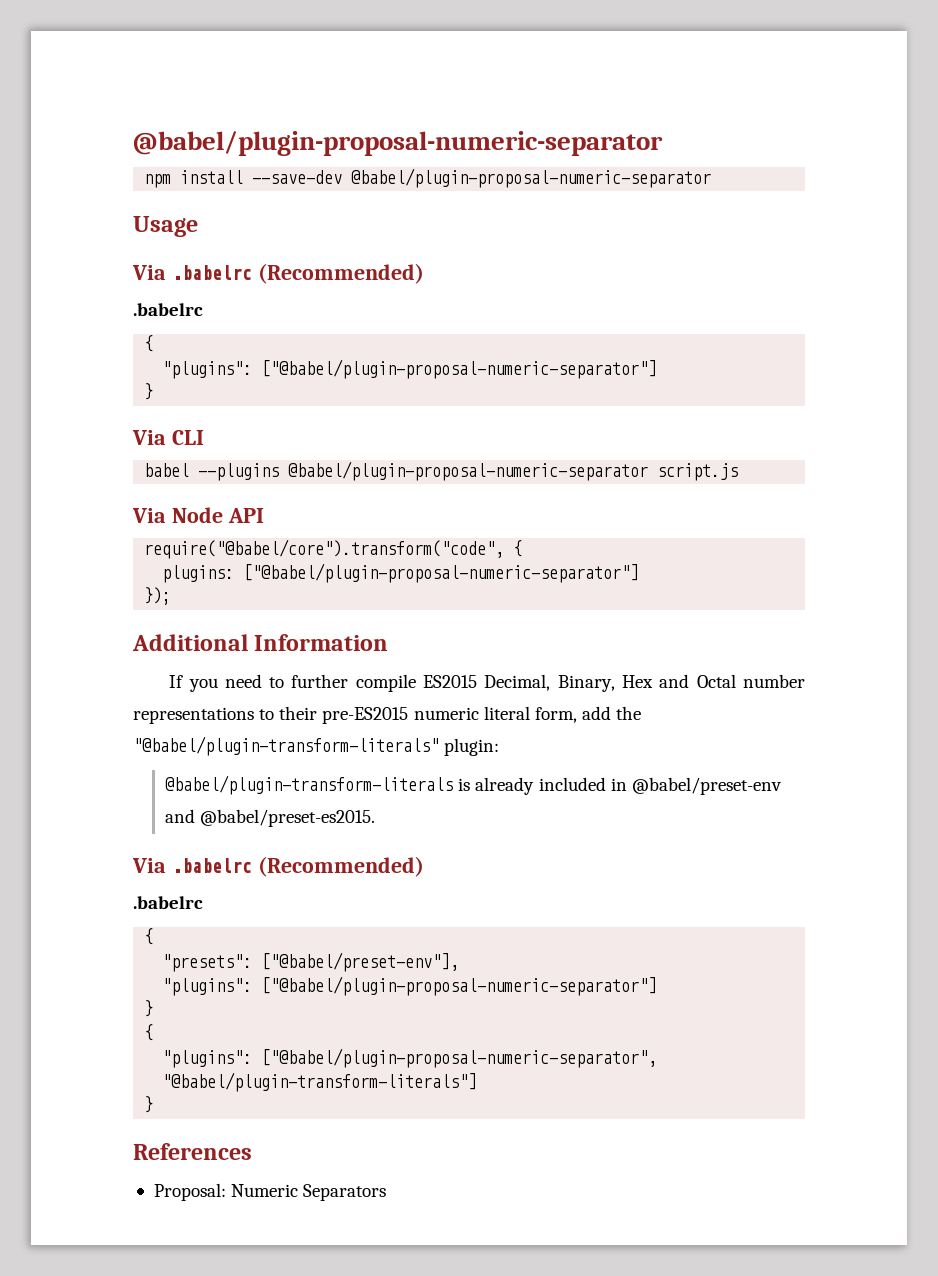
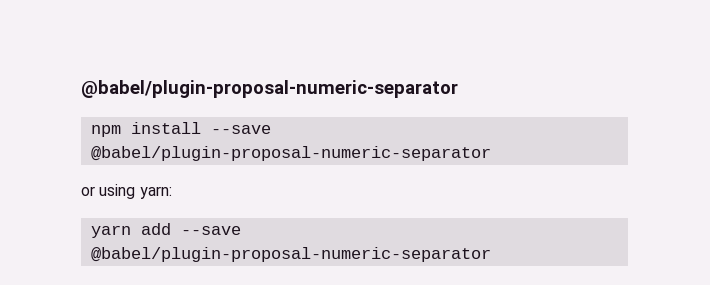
- npm install --save-dev @babel/plugin-proposal-numeric-separator
- Usage
- Via .babelrc (Recommended)
- .babelrc
- {
- "plugins": ["@babel/plugin-proposal-numeric-separator"]
- }
- Via CLI
- babel --plugins @babel/plugin-proposal-numeric-separator script.js
- Via Node API
- require("@babel/core").transform("code", {
- plugins: ["@babel/plugin-proposal-numeric-separator"]
- });
- Additional Information
- If you need to further compile ES2015 Decimal, Binary, Hex and Octal number representations to their pre-ES2015 numeric literal form, add the "@babel/plugin-transform-literals" plugin:
- @babel/plugin-transform-literals is already included in @babel/preset-env and @babel/preset-es2015.
- Via .babelrc (Recommended)
- .babelrc
- {
- "presets": ["@babel/preset-env"],
- "plugins": ["@babel/plugin-proposal-numeric-separator"]
- }
- {
- "plugins": ["@babel/plugin-proposal-numeric-separator", "@babel/plugin-transform-literals"]
- }
- References
- Proposal: Numeric Separators
+ npm install --save @babel/plugin-proposal-numeric-separator
+ or using yarn:
+ yarn add --save @babel/plugin-proposal-numeric-separator

